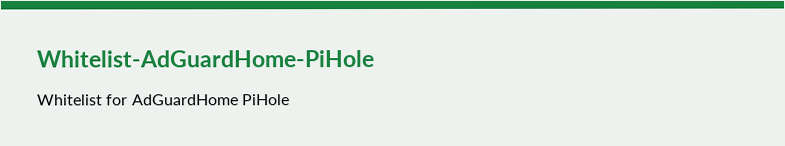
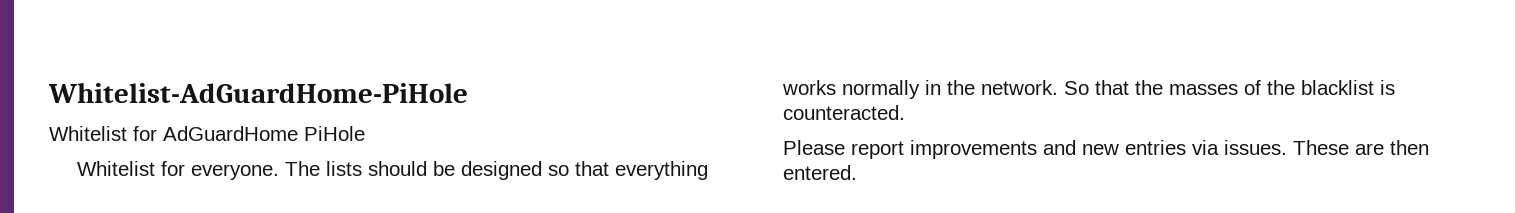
+ Whitelist for everyone. The lists should be designed so that everything works normally in the network. So that the masses of the blacklist is counteracted.
+ Please report improvements and new entries via issues. These are then entered.

